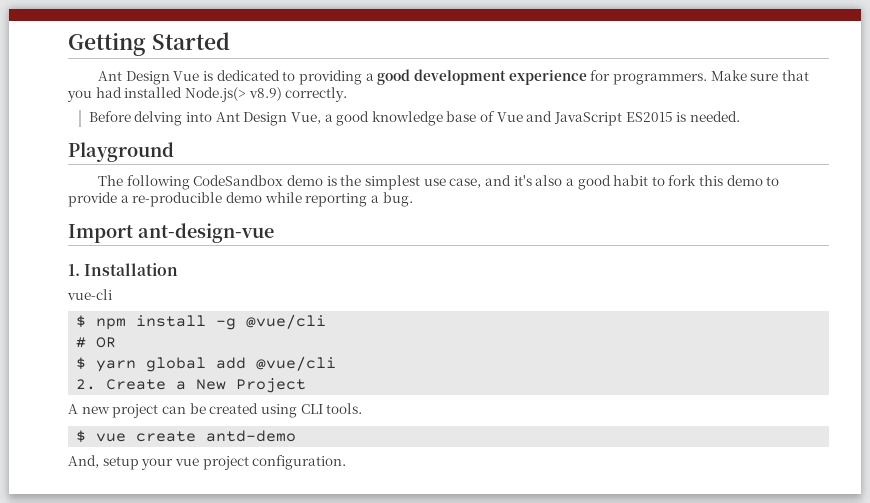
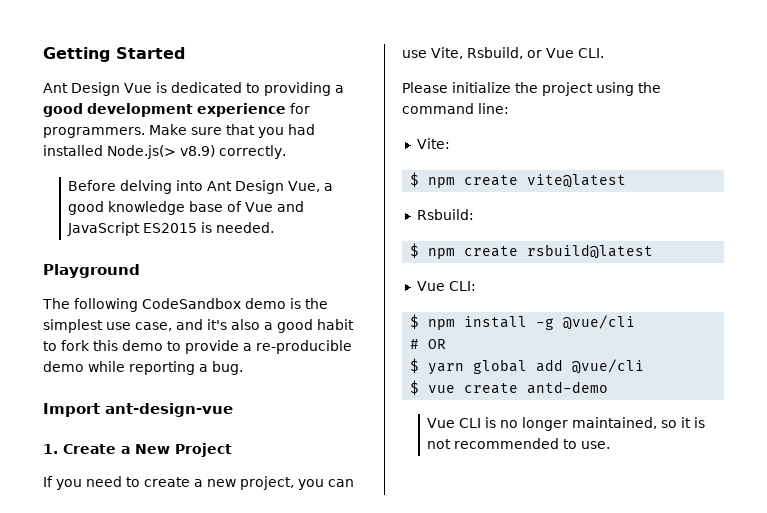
- 1. Installation
- vue-cli
+ 1. Create a New Project
+ If you need to create a new project, you can use Vite, Rsbuild, or Vue CLI.
+ Please initialize the project using the command line:
+ Vite:
+ $ npm create vite@latest
+ Rsbuild:
+ $ npm create rsbuild@latest
+ Vue CLI:
- 2. Create a New Project
- A new project can be created using CLI tools.
  $ vue create antd-demo
- And, setup your vue project configuration.
+ Vue CLI is no longer maintained, so it is not recommended to use.

